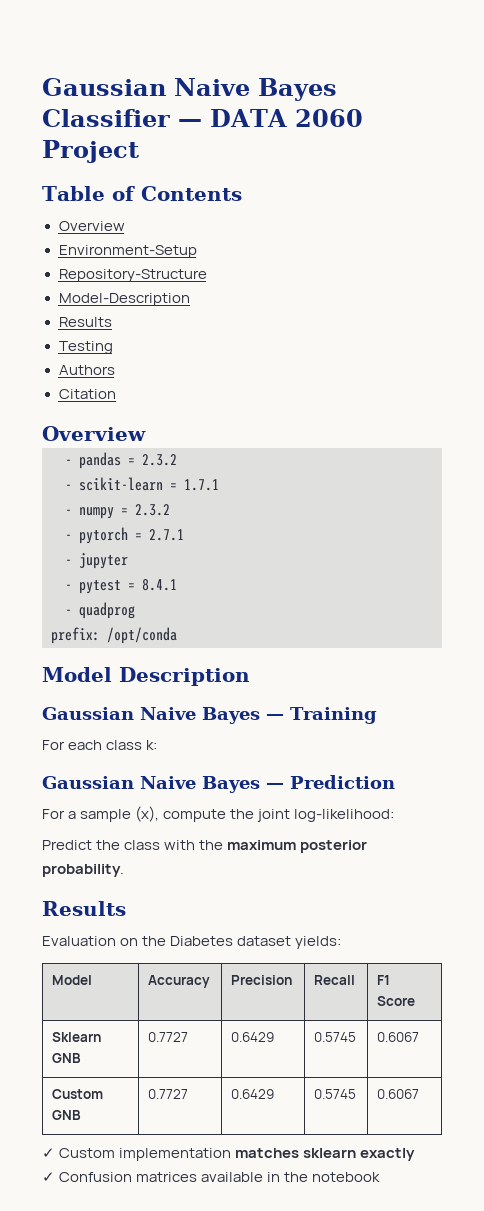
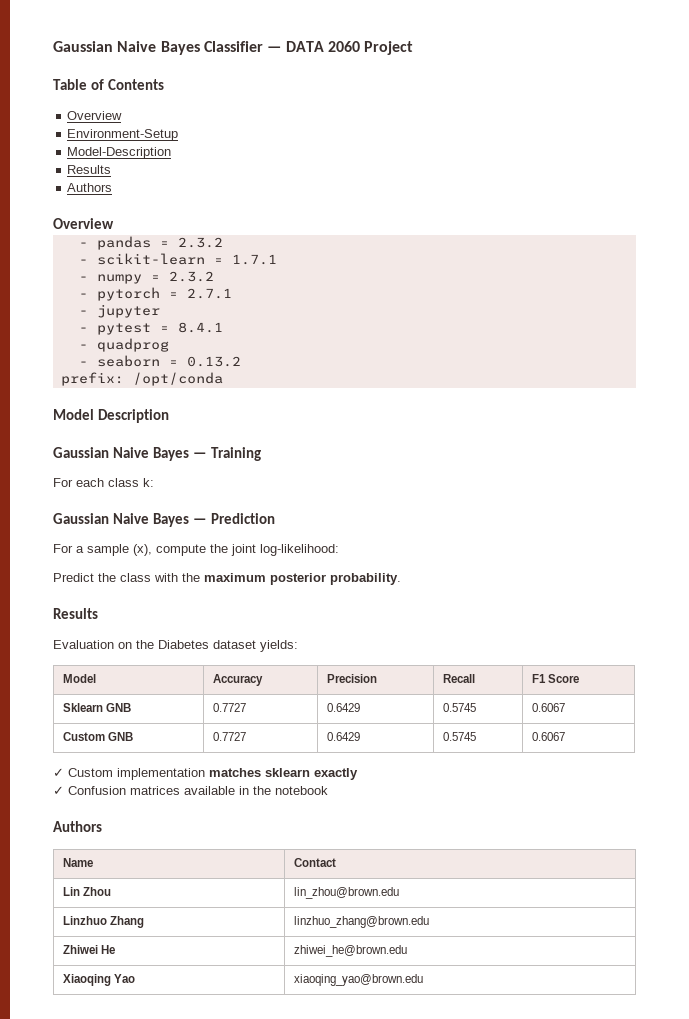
- Repository-Structure
  Model-Description
  Results
- Testing
  Authors
- Citation
+ - seaborn = 0.13.2
  ✓ Confusion matrices available in the notebook
+ Authors
+ Name | Contact
+ Lin Zhou | lin_zhou@brown.edu
+ Linzhuo Zhang | linzhuo_zhang@brown.edu
+ Zhiwei He | zhiwei_he@brown.edu
+ Xiaoqing Yao | xiaoqing_yao@brown.edu

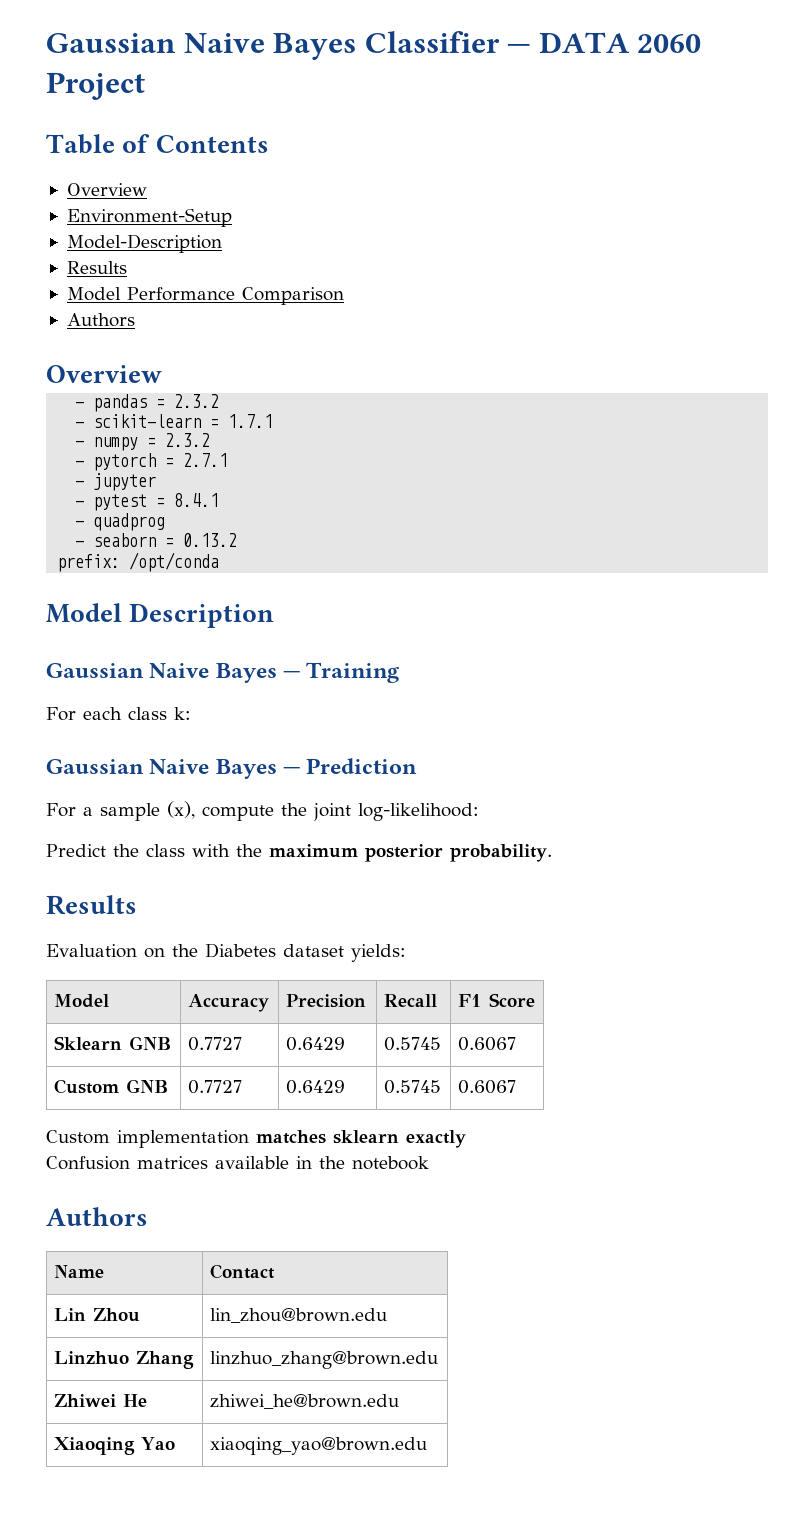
+ Model Performance Comparison
- ✓ Custom implementation matches sklearn exactly
+ Custom implementation matches sklearn exactly
- ✓ Confusion matrices available in the notebook
+ Confusion matrices available in the notebook

